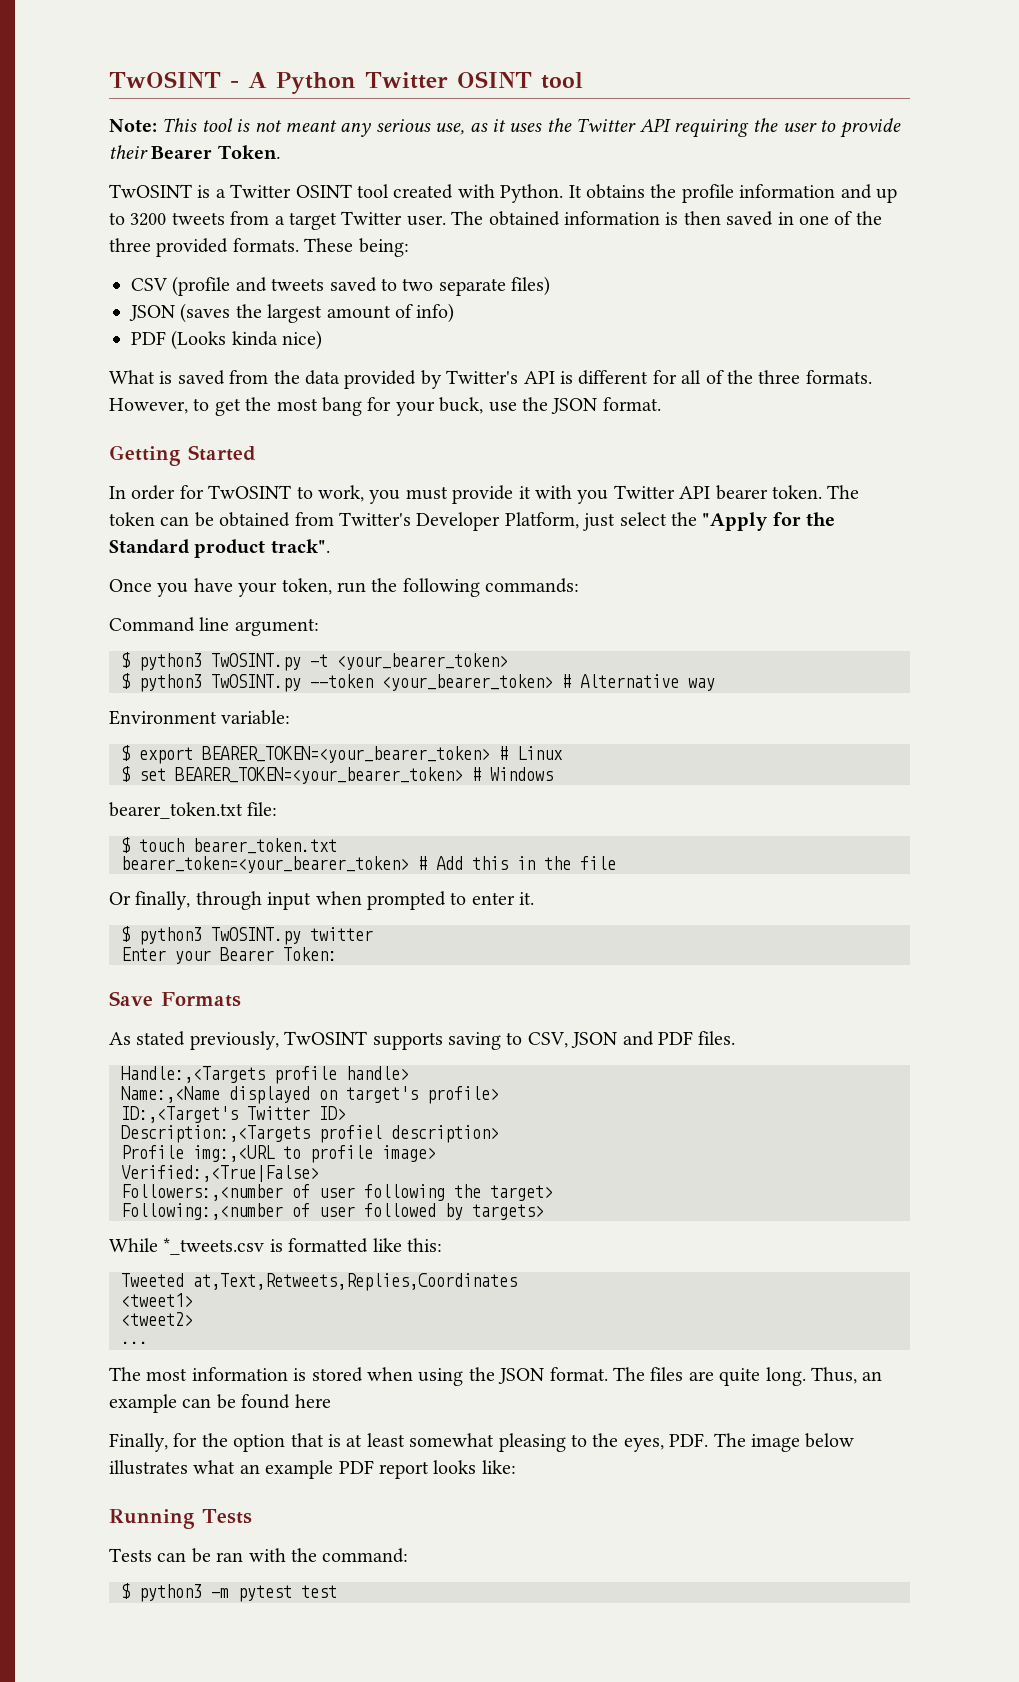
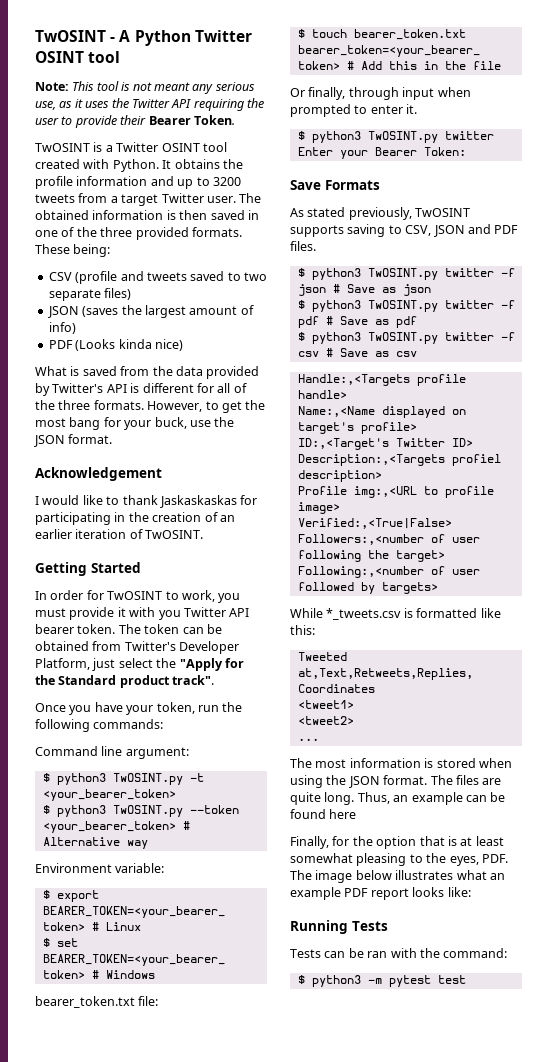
+ Acknowledgement
+ I would like to thank Jaskaskaskas for participating in the creation of an earlier iteration of TwOSINT.
+ $ python3 TwOSINT.py twitter -f json # Save as json
+ $ python3 TwOSINT.py twitter -f pdf # Save as pdf
+ $ python3 TwOSINT.py twitter -f csv # Save as csv

